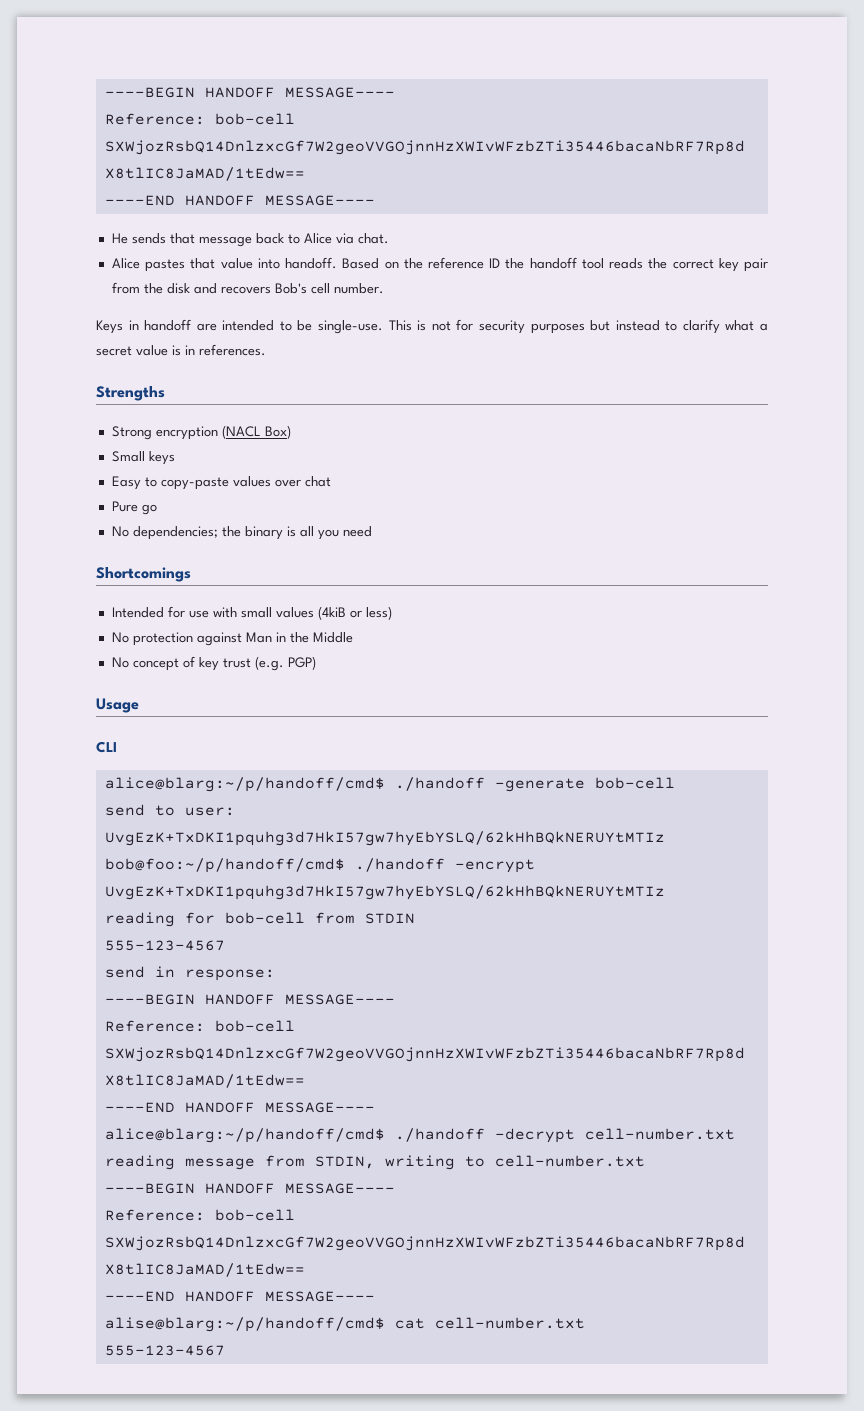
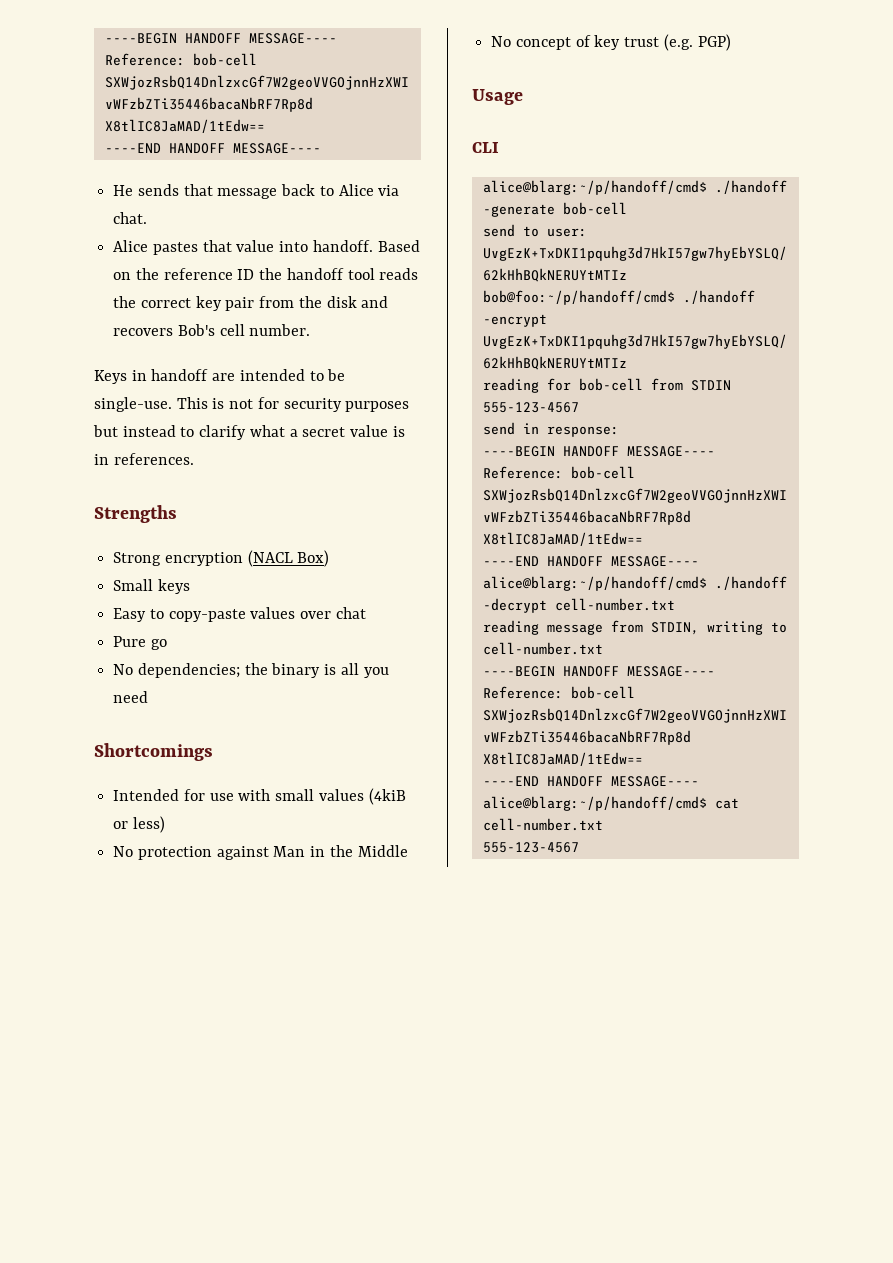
- alise@blarg:~/p/handoff/cmd$ cat cell-number.txt
+ alice@blarg:~/p/handoff/cmd$ cat cell-number.txt

